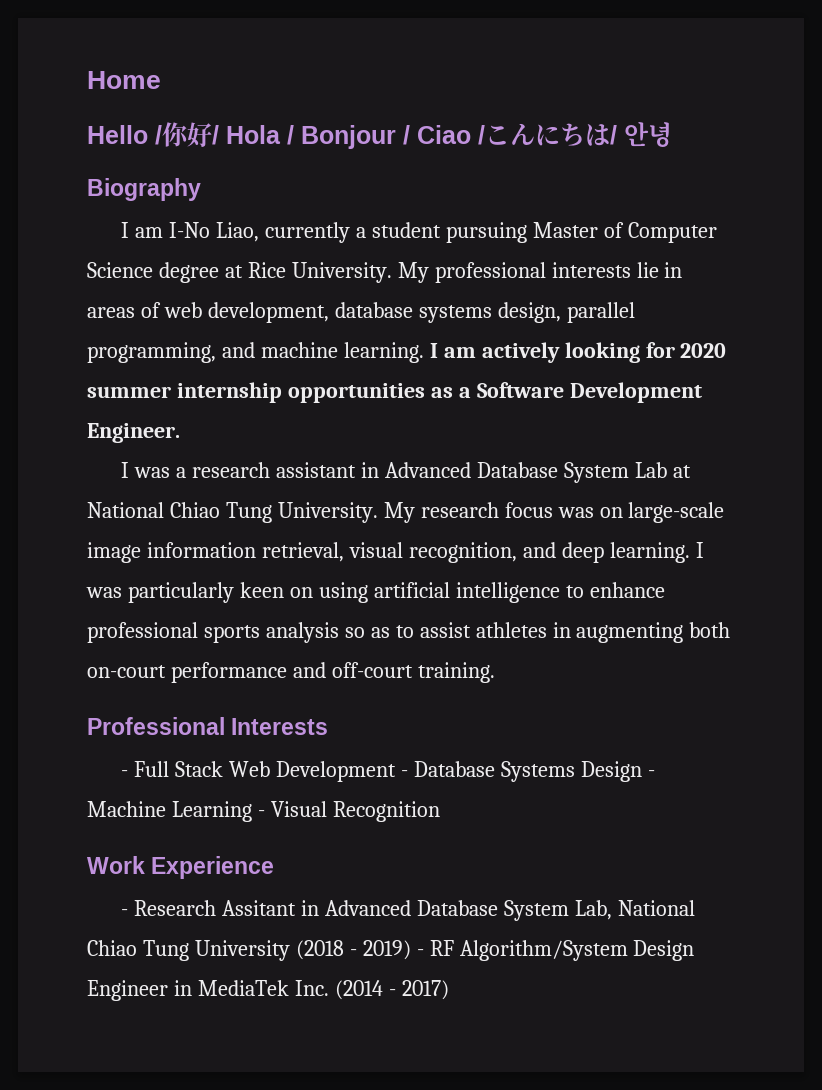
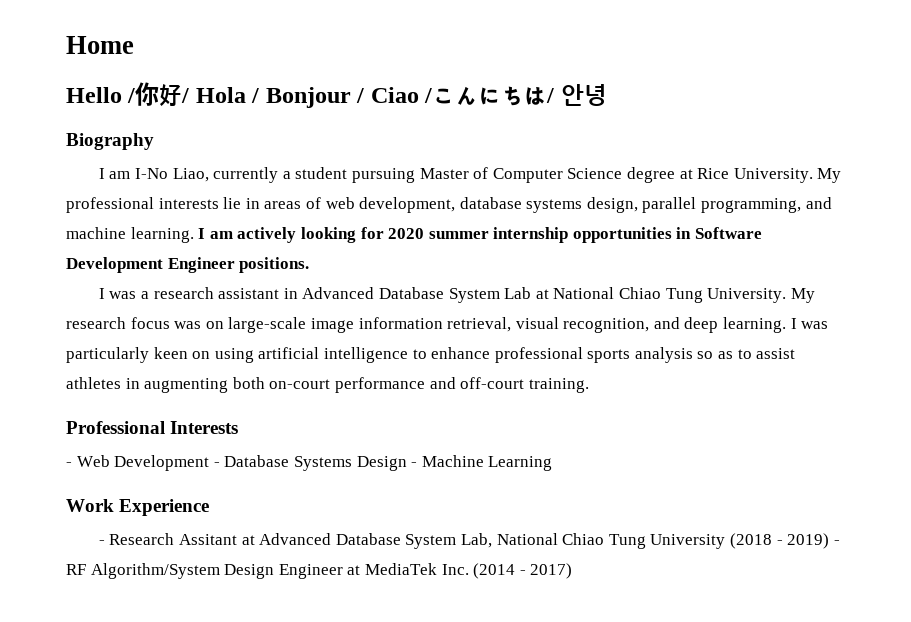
- I am actively looking for 2020 summer internship opportunities as a Software Development Engineer.
+ I am actively looking for 2020 summer internship opportunities in Software Development Engineer positions.
- - Full Stack Web Development - Database Systems Design - Machine Learning - Visual Recognition
+ - Web Development - Database Systems Design - Machine Learning
- - Research Assitant in Advanced Database System Lab, National Chiao Tung University (2018 - 2019) - RF Algorithm/System Design Engineer in MediaTek Inc. (2014 - 2017)
+ - Research Assitant at Advanced Database System Lab, National Chiao Tung University (2018 - 2019) - RF Algorithm/System Design Engineer at MediaTek Inc. (2014 - 2017)

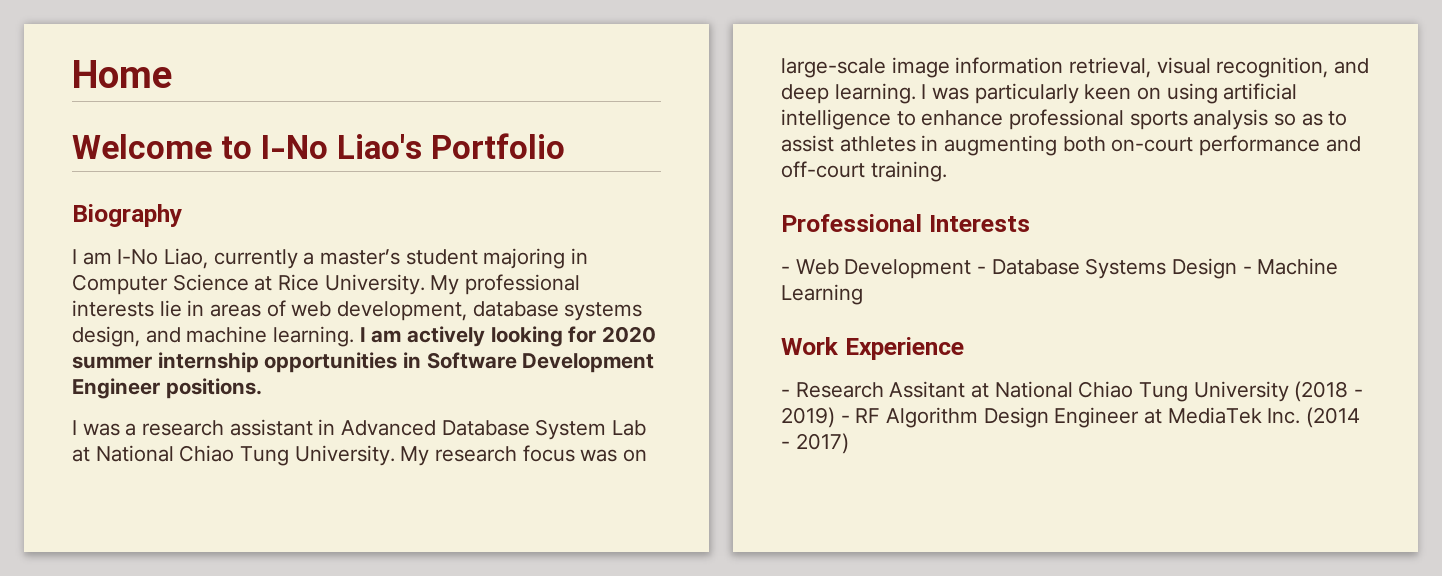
- Hello /你好/ Hola / Bonjour / Ciao /こんにちは/ 안녕
+ Welcome to I-No Liao's Portfolio
- I am I-No Liao, currently a student pursuing Master of Computer Science degree at Rice University.
+ I am I-No Liao, currently a master’s student majoring in Computer Science at Rice University.
- My professional interests lie in areas of web development, database systems design, parallel programming, and machine learning.
+ My professional interests lie in areas of web development, database systems design, and machine learning.
- - Research Assitant at Advanced Database System Lab, National Chiao Tung University (2018 - 2019) - RF Algorithm/System Design Engineer at MediaTek Inc. (2014 - 2017)
+ - Research Assitant at National Chiao Tung University (2018 - 2019) - RF Algorithm Design Engineer at MediaTek Inc. (2014 - 2017)

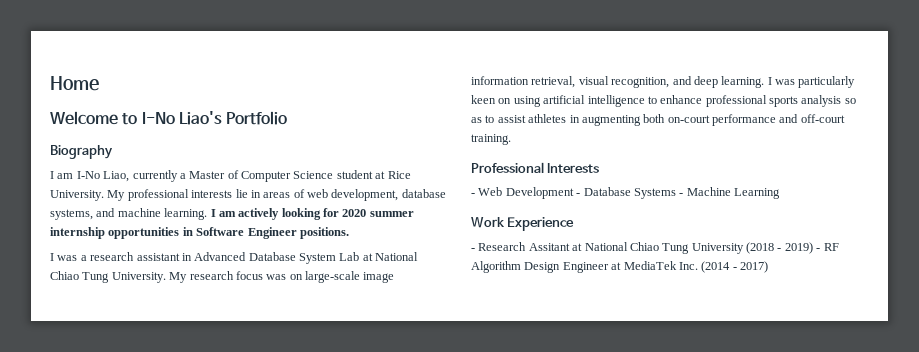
- I am I-No Liao, currently a master’s student majoring in Computer Science at Rice University.
+ I am I-No Liao, currently a Master of Computer Science student at Rice University.
- My professional interests lie in areas of web development, database systems design, and machine learning.
+ My professional interests lie in areas of web development, database systems, and machine learning.
- I am actively looking for 2020 summer internship opportunities in Software Development Engineer positions.
+ I am actively looking for 2020 summer internship opportunities in Software Engineer positions.
- - Web Development - Database Systems Design - Machine Learning
+ - Web Development - Database Systems - Machine Learning

